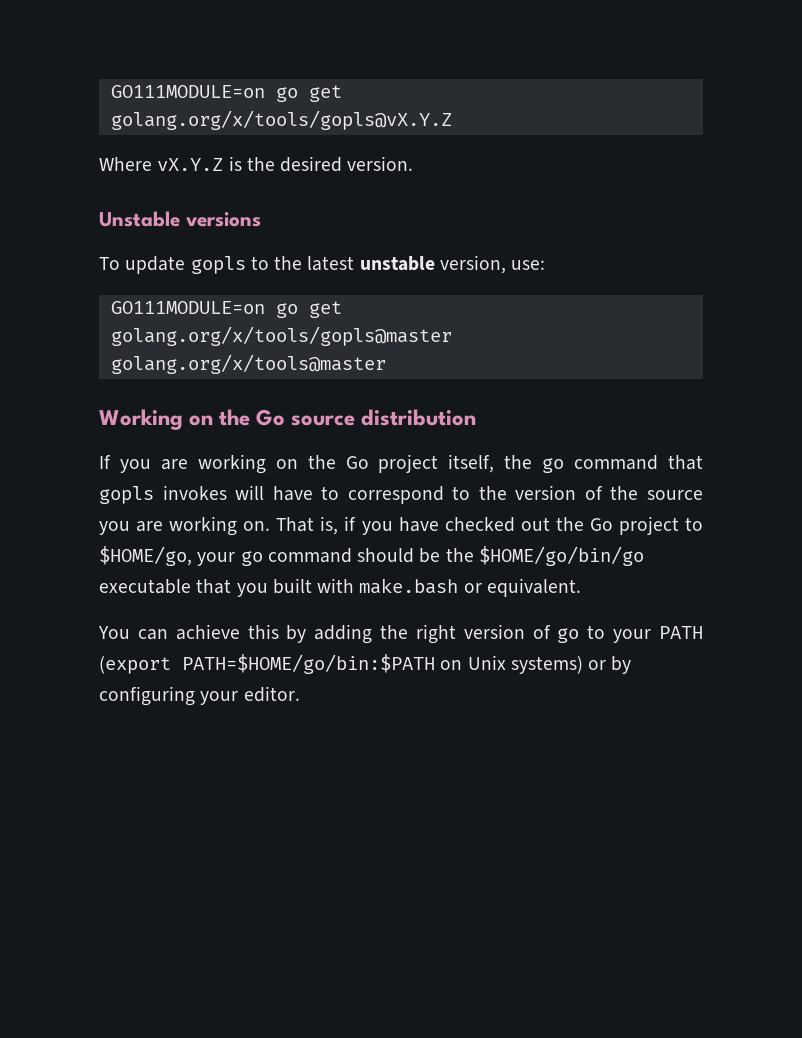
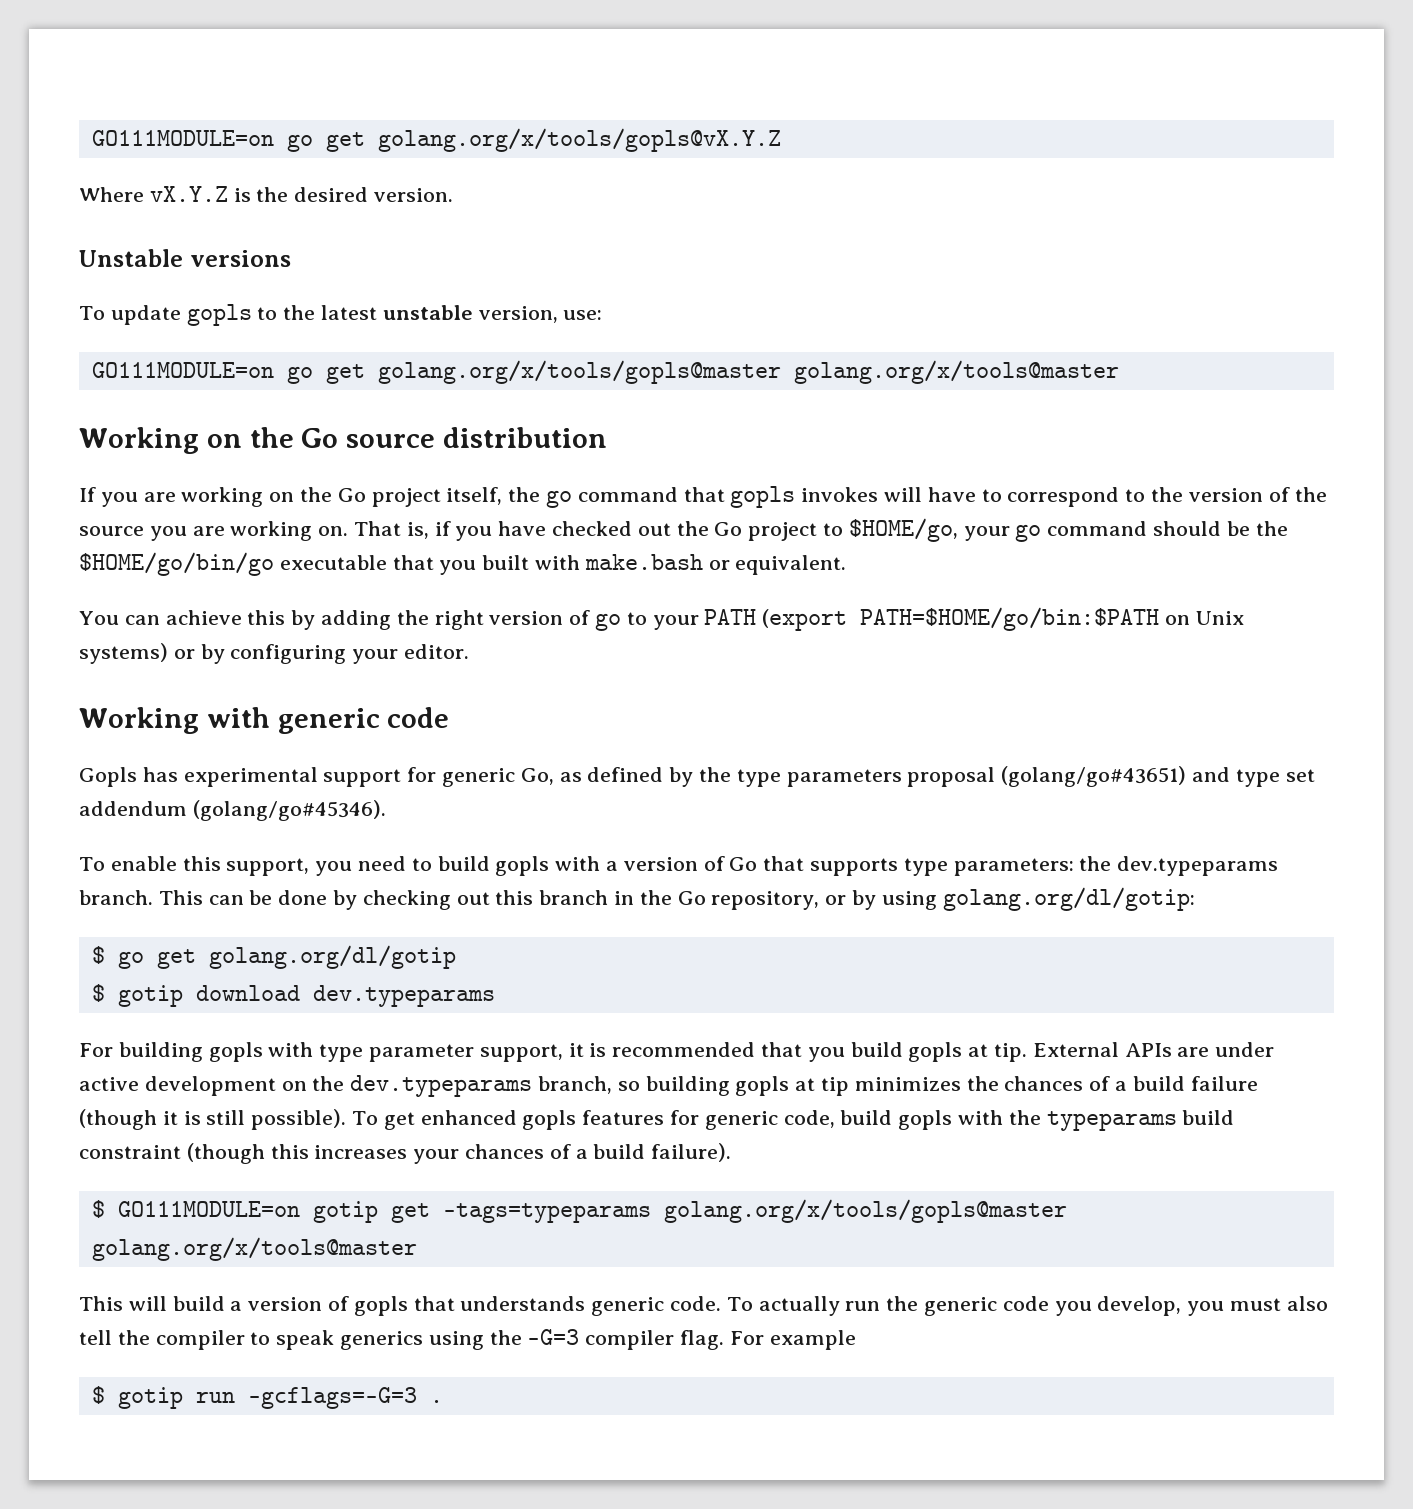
+ Working with generic code
+ Gopls has experimental support for generic Go, as defined by the type parameters proposal (golang/go#43651) and type set addendum (golang/go#45346).
+ To enable this support, you need to build gopls with a version of Go that supports type parameters: the dev.typeparams branch. This can be done by checking out this branch in the Go repository, or by using golang.org/dl/gotip:
+ $ go get golang.org/dl/gotip
+ $ gotip download dev.typeparams
+ For building gopls with type parameter support, it is recommended that you build gopls at tip. External APIs are under active development on the dev.typeparams branch, so building gopls at tip minimizes the chances of a build failure (though it is still possible). To get enhanced gopls features for generic code, build gopls with the typeparams build constraint (though this increases your chances of a build failure).
+ $ GO111MODULE=on gotip get -tags=typeparams golang.org/x/tools/gopls@master golang.org/x/tools@master
+ This will build a version of gopls that understands generic code. To actually run the generic code you develop, you must also tell the compiler to speak generics using the -G=3 compiler flag. For example
+ $ gotip run -gcflags=-G=3 .

